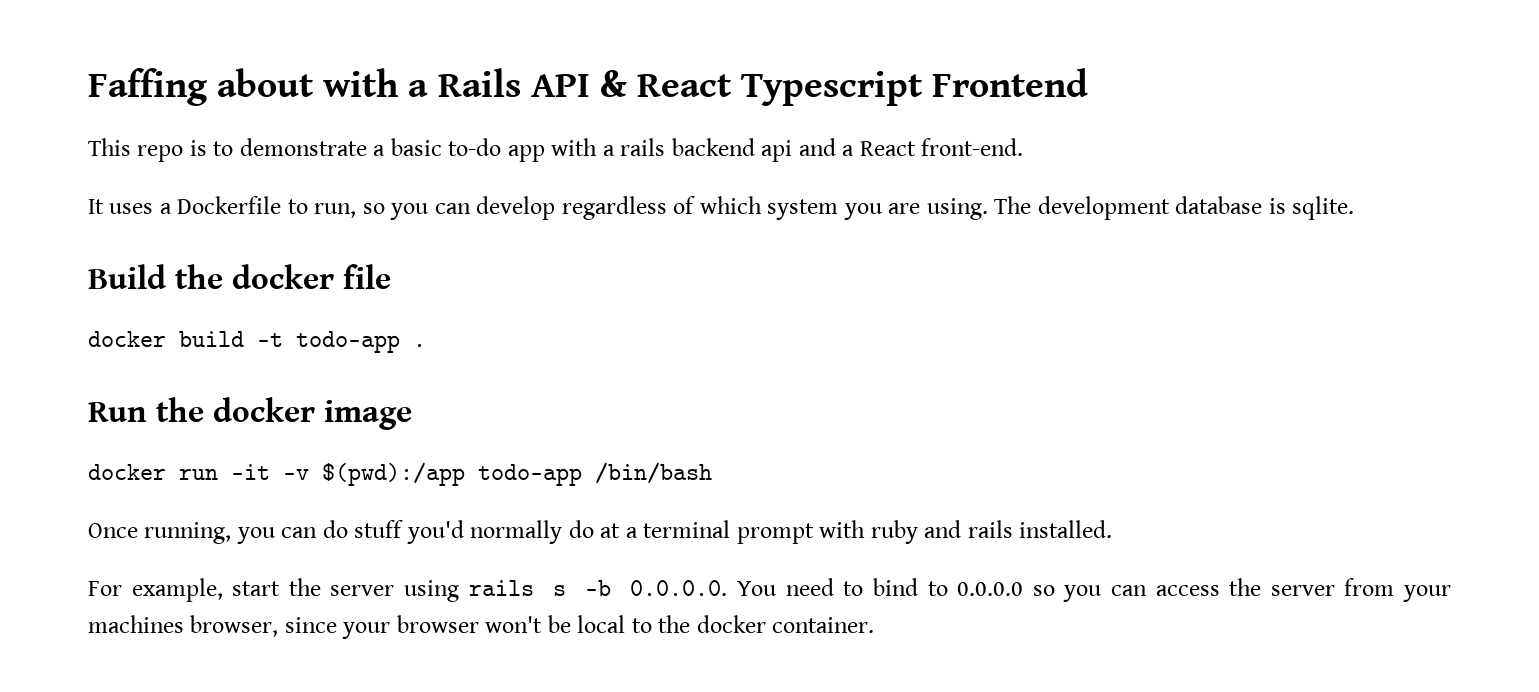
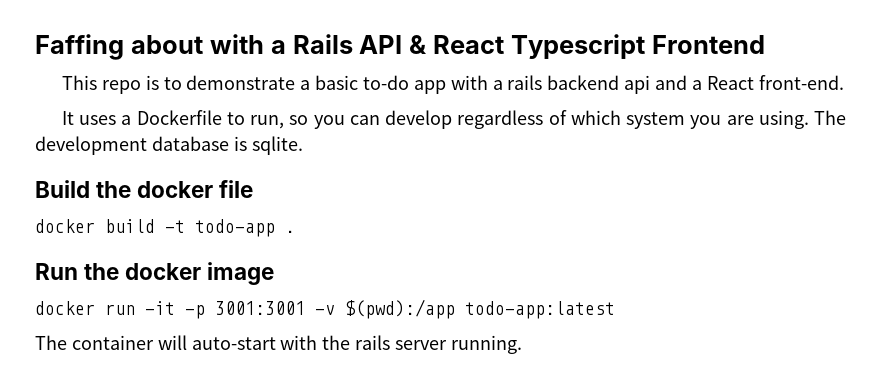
- docker run -it -v $(pwd):/app todo-app /bin/bash
- Once running, you can do stuff you'd normally do at a terminal prompt with ruby and rails installed.
- For example, start the server using rails s -b 0.0.0.0. You need to bind to 0.0.0.0 so you can access the server from your machines browser, since your browser won't be local to the docker container.
+ docker run -it -p 3001:3001 -v $(pwd):/app todo-app:latest
+ The container will auto-start with the rails server running.

